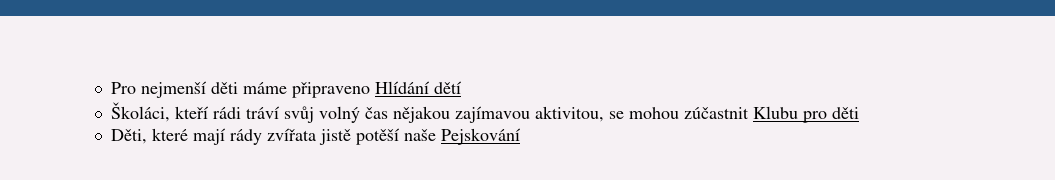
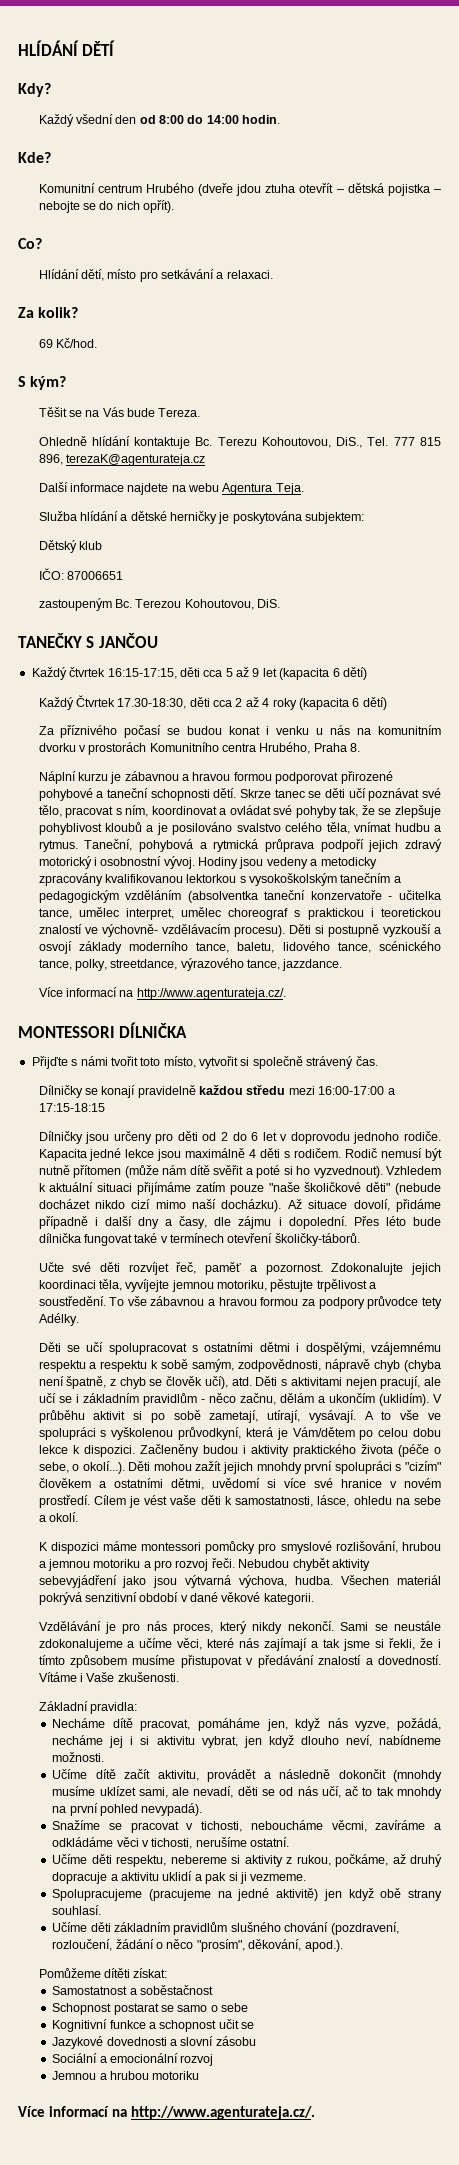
- Pro nejmenší děti máme připraveno Hlídání dětí
- Školáci, kteří rádi tráví svůj volný čas nějakou zajímavou aktivitou, se mohou zúčastnit Klubu pro děti
- Děti, které mají rády zvířata jistě potěší naše Pejskování
+ HLÍDÁNÍ DĚTÍ
+ Kdy?
+ Každý všední den od 8:00 do 14:00 hodin.
+ Kde?
+ Komunitní centrum Hrubého (dveře jdou ztuha otevřít – dětská pojistka – nebojte se do nich opřít).
+ Co?
+ Hlídání dětí, místo pro setkávání a relaxaci.
+ Za kolik?
+ 69 Kč/hod.
+ S kým?
+ Těšit se na Vás bude Tereza.
+ Ohledně hlídání kontaktuje Bc. Terezu Kohoutovou, DiS., Tel. 777 815 896, terezaK@agenturateja.cz
+ Další informace najdete na webu Agentura Teja.
+ Služba hlídání a dětské herničky je poskytována subjektem:
+ Dětský klub
+ IČO: 87006651
+ zastoupeným Bc. Terezou Kohoutovou, DiS.
+ TANEČKY S JANČOU
+ Každý čtvrtek 16:15-17:15, děti cca 5 až 9 let (kapacita 6 dětí)
+ Každý Čtvrtek 17.30-18:30, děti cca 2 až 4 roky (kapacita 6 dětí)
+ Za příznivého počasí se budou konat i venku u nás na komunitním dvorku v prostorách Komunitního centra Hrubého, Praha 8.
+ Náplní kurzu je zábavnou a hravou formou podporovat přirozené pohybové a taneční schopnosti dětí. Skrze tanec se děti učí poznávat své tělo, pracovat s ním, koordinovat a ovládat své pohyby tak, že se zlepšuje pohyblivost kloubů a je posilováno svalstvo celého těla, vnímat hudbu a rytmus. Taneční, pohybová a rytmická průprava podpoří jejich zdravý motorický i osobnostní vývoj. Hodiny jsou vedeny a metodicky zpracovány kvalifikovanou lektorkou s vysokoškolským tanečním a pedagogickým vzděláním (absolventka taneční konzervatoře - učitelka tance, umělec interpret, umělec choreograf s praktickou i teoretickou znalostí ve výchovně- vzdělávacím procesu). Děti si postupně vyzkouší a osvojí základy moderního tance, baletu, lidového tance, scénického tance, polky, streetdance, výrazového tance, jazzdance.
+ Více informací na http://www.agenturateja.cz/.
+ MONTESSORI DÍLNIČKA
+ Přijďte s námi tvořit toto místo, vytvořit si společně strávený čas.
+ Dílničky se konají pravidelně každou středu mezi 16:00-17:00 a 17:15-18:15
+ Dílničky jsou určeny pro děti od 2 do 6 let v doprovodu jednoho rodiče. Kapacita jedné lekce jsou maximálně 4 děti s rodičem. Rodič nemusí být nutně přítomen (může nám dítě svěřit a poté si ho vyzvednout). Vzhledem k aktuální situaci přijímáme zatím pouze "naše školičkové děti" (nebude docházet nikdo cizí mimo naší docházku). Až situace dovolí, přidáme případně i další dny a časy, dle zájmu i dopolední. Přes léto bude dílnička fungovat také v termínech otevření školičky-táborů.
+ Učte své děti rozvíjet řeč, paměť a pozornost. Zdokonalujte jejich koordinaci těla, vyvíjejte jemnou motoriku, pěstujte trpělivost a soustředění. To vše zábavnou a hravou formou za podpory průvodce tety Adélky.
+ Děti se učí spolupracovat s ostatními dětmi i dospělými, vzájemnému respektu a respektu k sobě samým, zodpovědnosti, nápravě chyb (chyba není špatně, z chyb se člověk učí), atd. Děti s aktivitami nejen pracují, ale učí se i základním pravidlům - něco začnu, dělám a ukončím (uklidím). V průběhu aktivit si po sobě zametají, utírají, vysávají. A to vše ve spolupráci s vyškolenou průvodkyní, která je Vám/dětem po celou dobu lekce k dispozici. Začleněny budou i aktivity praktického života (péče o sebe, o okolí...). Děti mohou zažít jejich mnohdy první spolupráci s "cizím" člověkem a ostatními dětmi, uvědomí si více své hranice v novém prostředí. Cílem je vést vaše děti k samostatnosti, lásce, ohledu na sebe a okolí.
+ K dispozici máme montessori pomůcky pro smyslové rozlišování, hrubou a jemnou motoriku a pro rozvoj řeči. Nebudou chybět aktivity sebevyjádření jako jsou výtvarná výchova, hudba. Všechen materiál pokrývá senzitivní období v dané věkové kategorii.
+ Vzdělávání je pro nás proces, který nikdy nekončí. Sami se neustále zdokonalujeme a učíme věci, které nás zajímají a tak jsme si řekli, že i tímto způsobem musíme přistupovat v předávání znalostí a dovedností. Vítáme i Vaše zkušenosti.
+ Základní pravidla:
+ Necháme dítě pracovat, pomáháme jen, když nás vyzve, požádá, necháme jej i si aktivitu vybrat, jen když dlouho neví, nabídneme možnosti.
+ Učíme dítě začít aktivitu, provádět a následně dokončit (mnohdy musíme uklízet sami, ale nevadí, děti se od nás učí, ač to tak mnohdy na první pohled nevypadá).
+ Snažíme se pracovat v tichosti, neboucháme věcmi, zavíráme a odkládáme věci v tichosti, nerušíme ostatní.
+ Učíme děti respektu, nebereme si aktivity z rukou, počkáme, až druhý dopracuje a aktivitu uklidí a pak si ji vezmeme.
+ Spolupracujeme (pracujeme na jedné aktivitě) jen když obě strany souhlasí.
+ Učíme děti základním pravidlům slušného chování (pozdravení, rozloučení, žádání o něco "prosím", děkování, apod.).
+ Pomůžeme dítěti získat:
+ Samostatnost a soběstačnost
+ Schopnost postarat se samo o sebe
+ Kognitivní funkce a schopnost učit se
+ Jazykové dovednosti a slovní zásobu
+ Sociální a emocionální rozvoj
+ Jemnou a hrubou motoriku
+ Více informací na http://www.agenturateja.cz/.

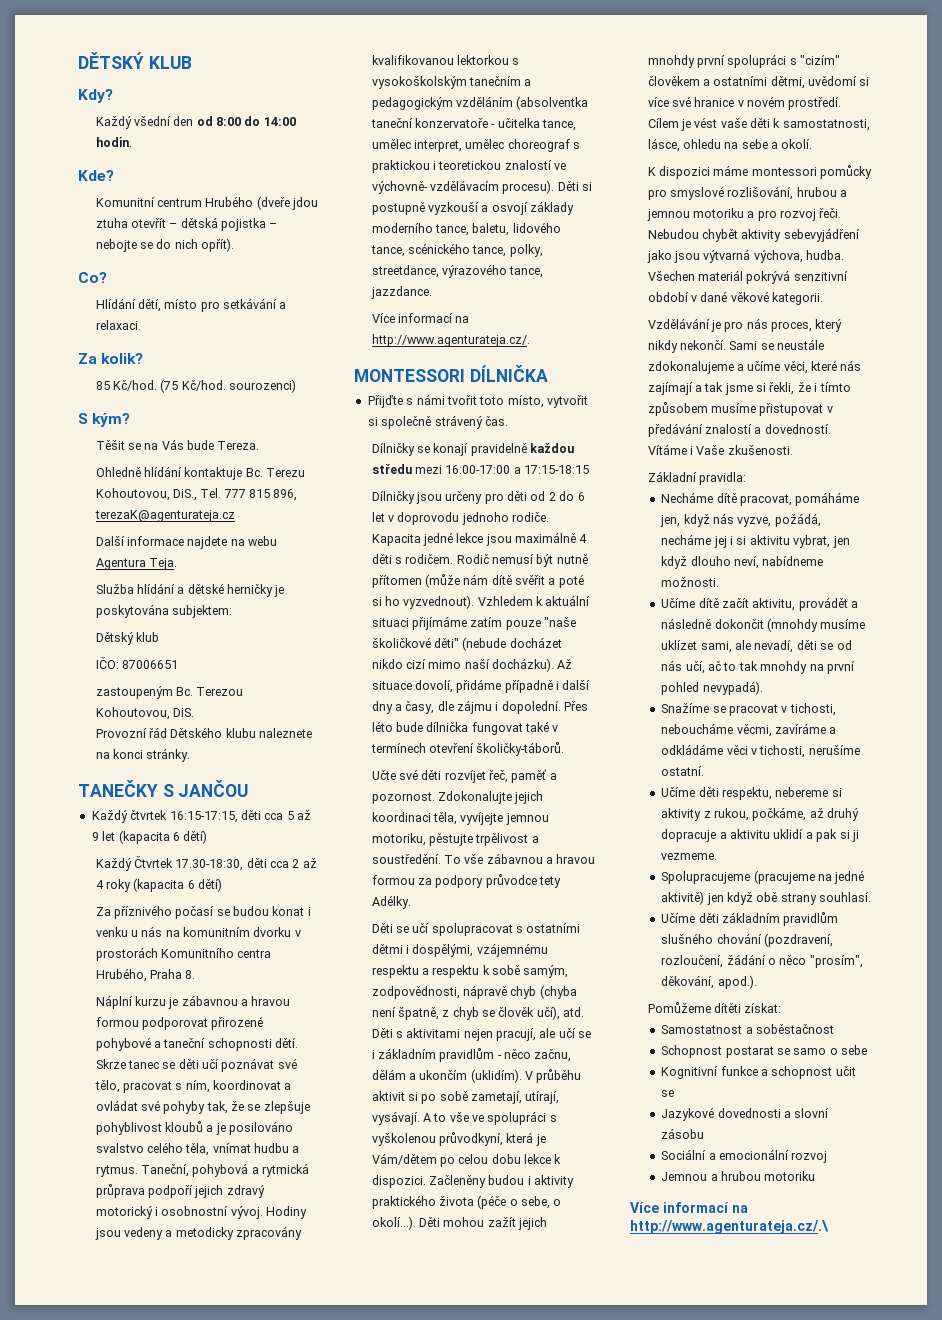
- HLÍDÁNÍ DĚTÍ
+ DĚTSKÝ KLUB
- 69 Kč/hod.
+ 85 Kč/hod. (75 Kč/hod. sourozenci)
+ Provozní řád Dětského klubu naleznete na konci stránky.
  Jemnou a hrubou motoriku
- Více informací na http://www.agenturateja.cz/.
+ Více informací na http://www.agenturateja.cz/.\

